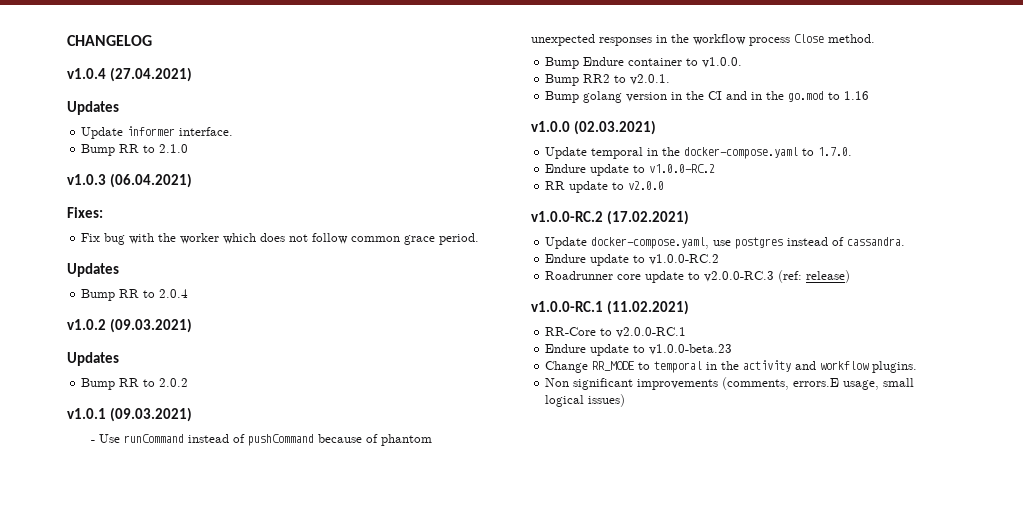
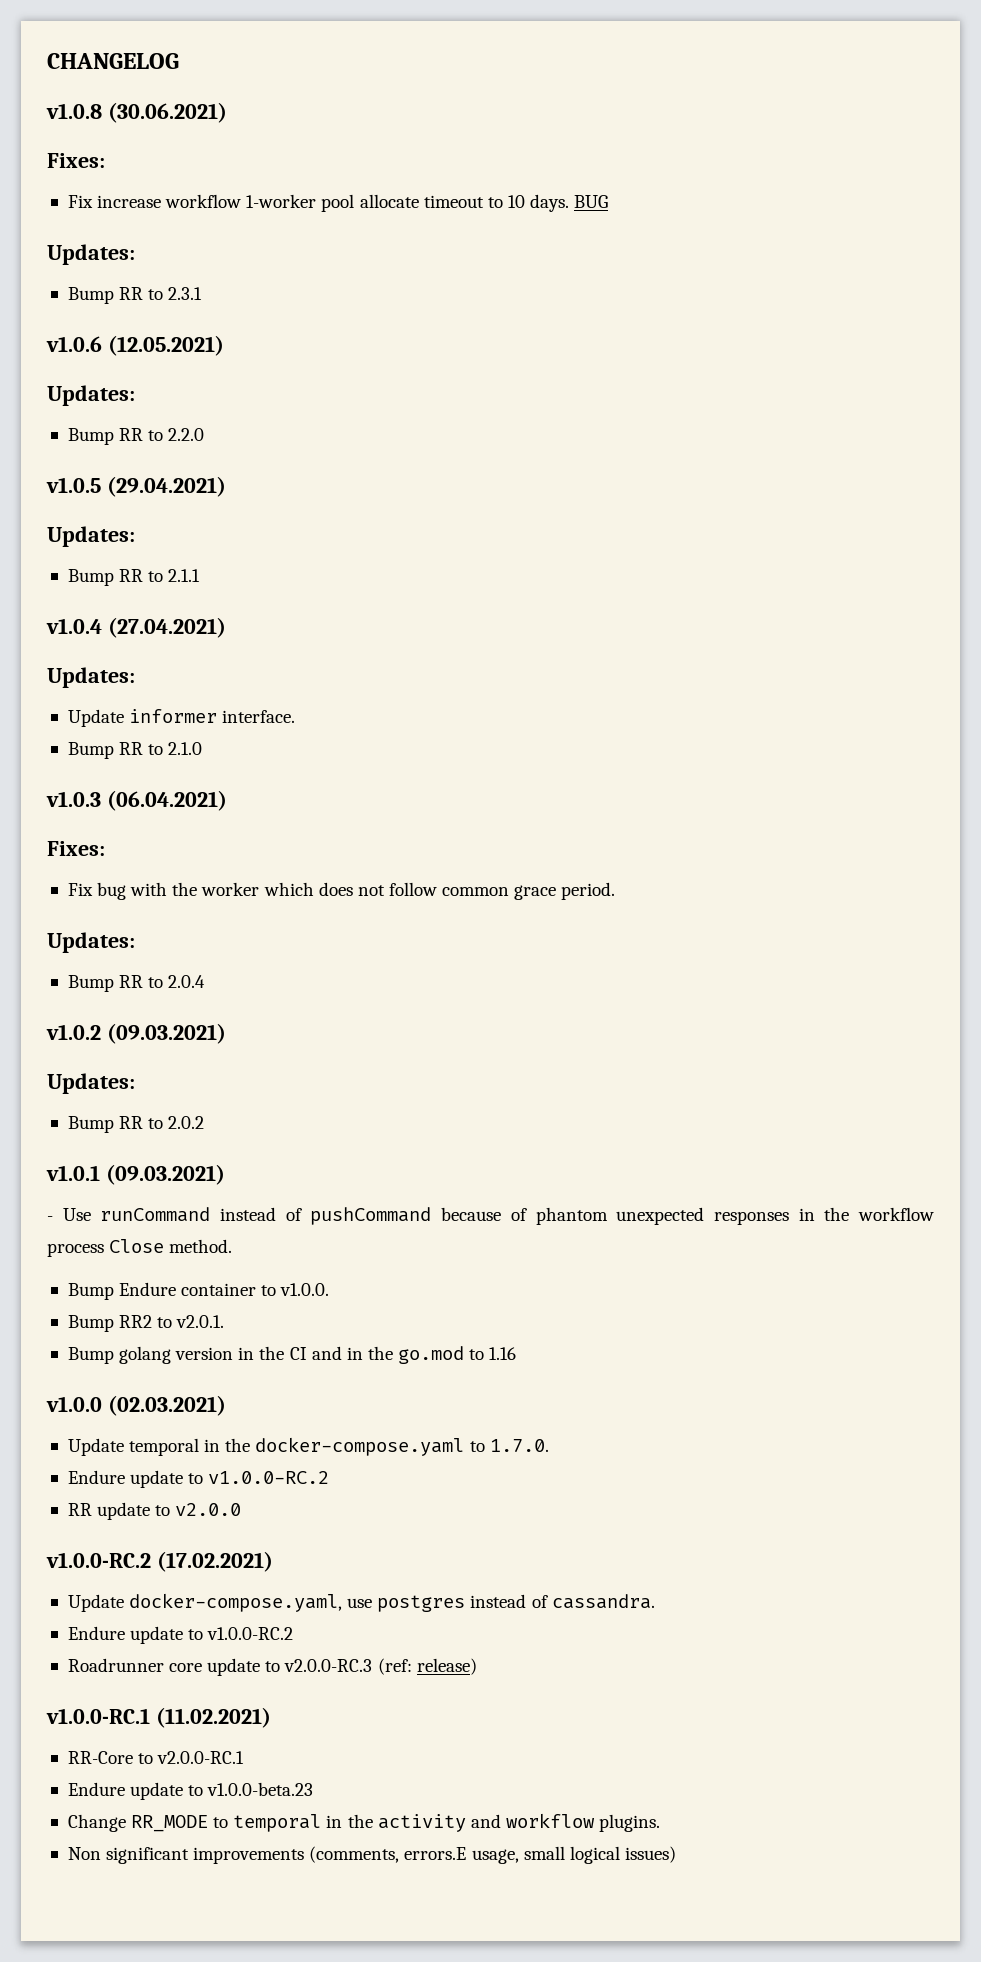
+ v1.0.8 (30.06.2021)
+ Fixes:
+ Fix increase workflow 1-worker pool allocate timeout to 10 days. BUG
+ Updates:
+ Bump RR to 2.3.1
+ v1.0.6 (12.05.2021)
+ Updates:
+ Bump RR to 2.2.0
+ v1.0.5 (29.04.2021)
+ Updates:
+ Bump RR to 2.1.1
  v1.0.4 (27.04.2021)
- Updates
+ Updates:
  Fix bug with the worker which does not follow common grace period.
- Updates
+ Updates:
  v1.0.2 (09.03.2021)
- Updates
+ Updates:

